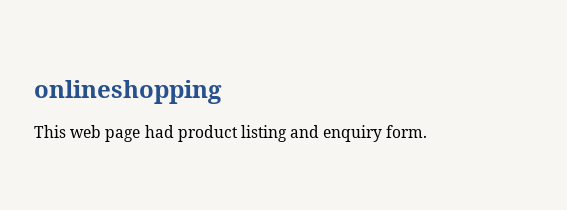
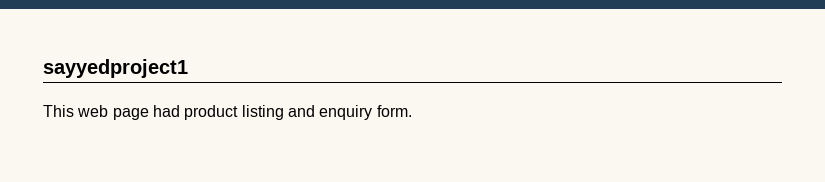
- onlineshopping
+ sayyedproject1

